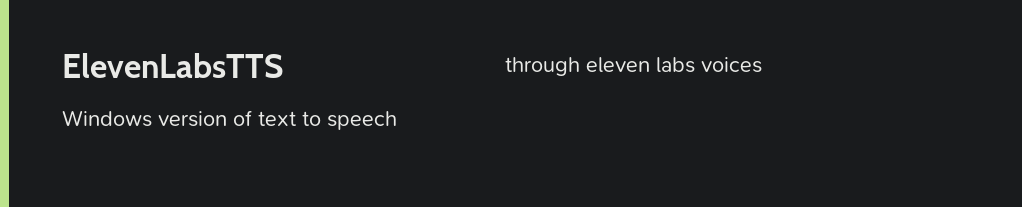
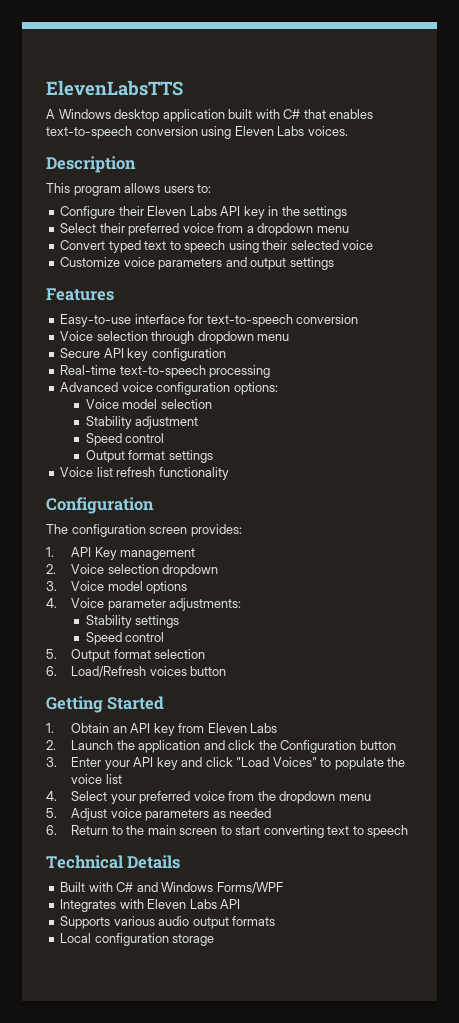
- Windows version of text to speech through eleven labs voices
+ A Windows desktop application built with C# that enables text-to-speech conversion using Eleven Labs voices.
+ Description
+ This program allows users to:
+ Configure their Eleven Labs API key in the settings
+ Select their preferred voice from a dropdown menu
+ Convert typed text to speech using their selected voice
+ Customize voice parameters and output settings
+ Features
+ Easy-to-use interface for text-to-speech conversion
+ Voice selection through dropdown menu
+ Secure API key configuration
+ Real-time text-to-speech processing
+ Advanced voice configuration options:
+ Voice model selection
+ Stability adjustment
+ Speed control
+ Output format settings
+ Voice list refresh functionality
+ Configuration
+ The configuration screen provides:
+ 1. API Key management
+ 2. Voice selection dropdown
+ 3. Voice model options
+ 4. Voice parameter adjustments:
+ Stability settings
+ Speed control
+ 5. Output format selection
+ 6. Load/Refresh voices button
+ Getting Started
+ 1. Obtain an API key from Eleven Labs
+ 2. Launch the application and click the Configuration button
+ 3. Enter your API key and click "Load Voices" to populate the voice list
+ 4. Select your preferred voice from the dropdown menu
+ 5. Adjust voice parameters as needed
+ 6. Return to the main screen to start converting text to speech
+ Technical Details
+ Built with C# and Windows Forms/WPF
+ Integrates with Eleven Labs API
+ Supports various audio output formats
+ Local configuration storage

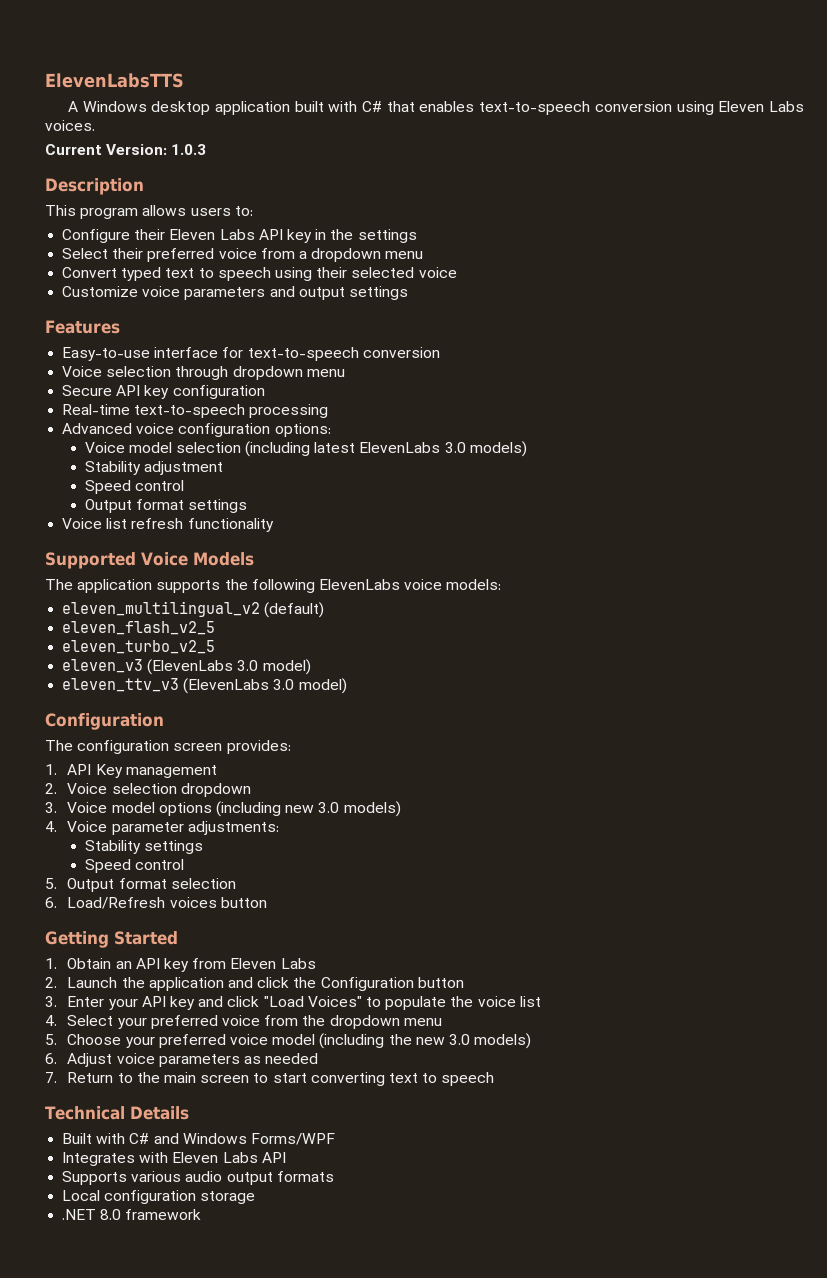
+ Current Version: 1.0.3
- Voice model selection
+ Voice model selection (including latest ElevenLabs 3.0 models)
+ Supported Voice Models
+ The application supports the following ElevenLabs voice models:
+ eleven_multilingual_v2 (default)
+ eleven_flash_v2_5
+ eleven_turbo_v2_5
+ eleven_v3 (ElevenLabs 3.0 model)
+ eleven_ttv_v3 (ElevenLabs 3.0 model)
- 3. Voice model options
+ 3. Voice model options (including new 3.0 models)
- 5. Adjust voice parameters as needed
+ 5. Choose your preferred voice model (including the new 3.0 models)
+ 6. Adjust voice parameters as needed
- 6. Return to the main screen to start converting text to speech
+ 7. Return to the main screen to start converting text to speech
+ .NET 8.0 framework

